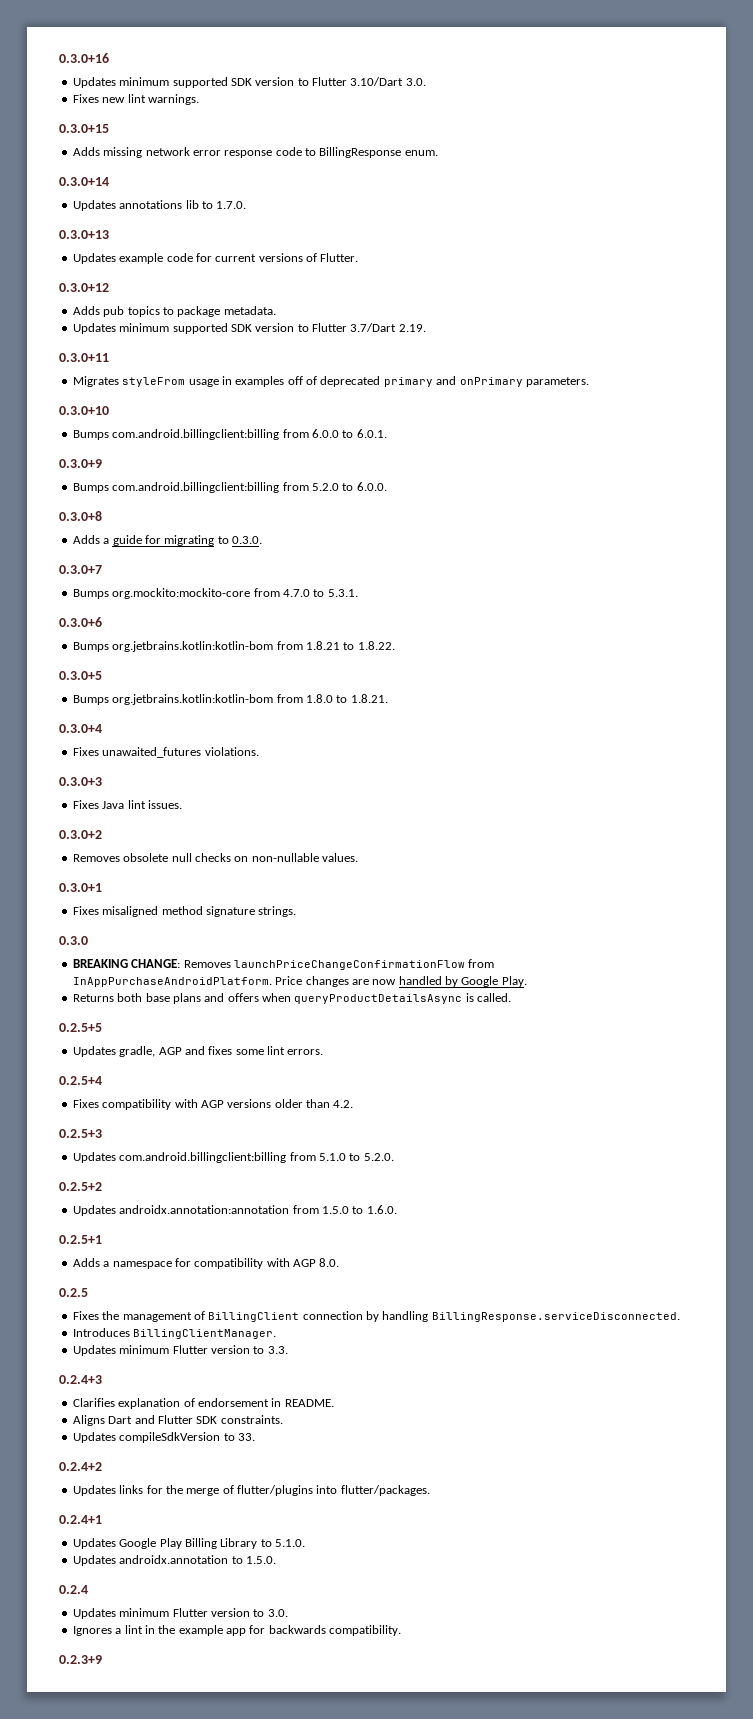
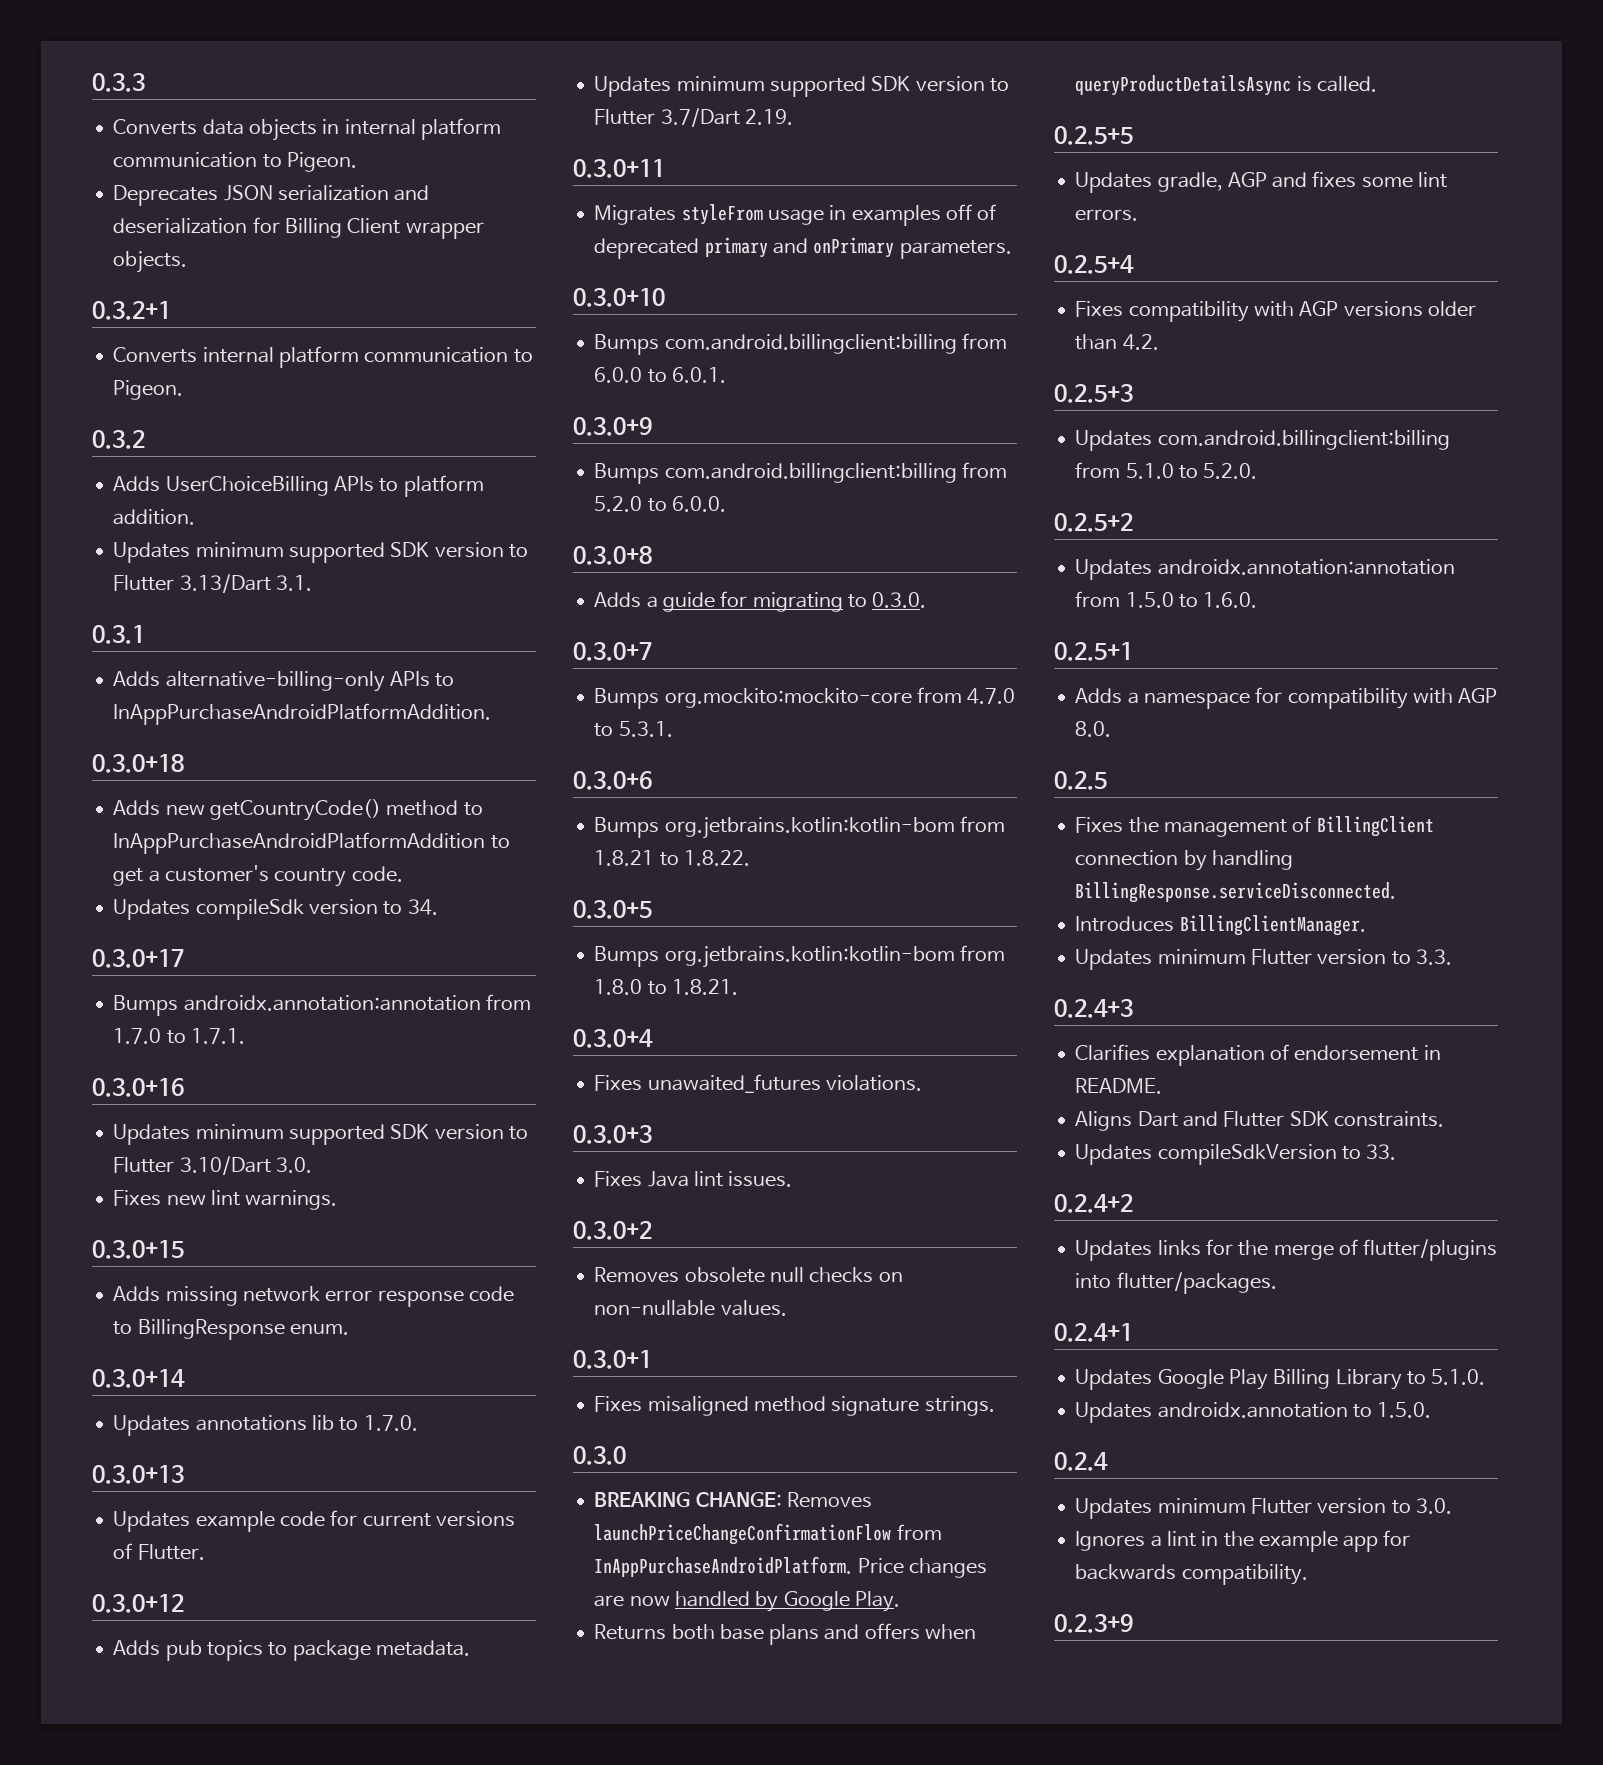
+ 0.3.3
+ Converts data objects in internal platform communication to Pigeon.
+ Deprecates JSON serialization and deserialization for Billing Client wrapper objects.
+ 0.3.2+1
+ Converts internal platform communication to Pigeon.
+ 0.3.2
+ Adds UserChoiceBilling APIs to platform addition.
+ Updates minimum supported SDK version to Flutter 3.13/Dart 3.1.
+ 0.3.1
+ Adds alternative-billing-only APIs to InAppPurchaseAndroidPlatformAddition.
+ 0.3.0+18
+ Adds new getCountryCode() method to InAppPurchaseAndroidPlatformAddition to get a customer's country code.
+ Updates compileSdk version to 34.
+ 0.3.0+17
+ Bumps androidx.annotation:annotation from 1.7.0 to 1.7.1.

